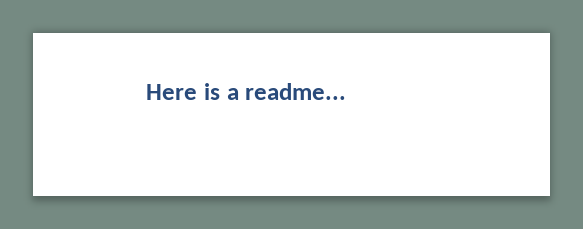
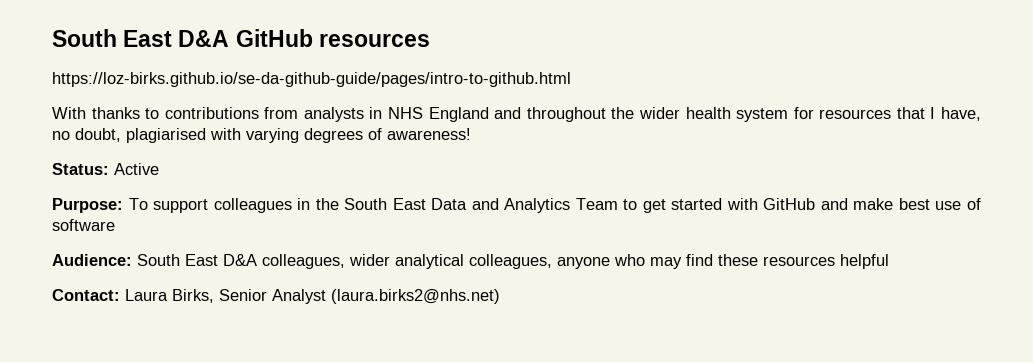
- Here is a readme...
+ South East D&A GitHub resources
+ https://loz-birks.github.io/se-da-github-guide/pages/intro-to-github.html
+ With thanks to contributions from analysts in NHS England and throughout the wider health system for resources that I have, no doubt, plagiarised with varying degrees of awareness!
+ Status: Active
+ Purpose: To support colleagues in the South East Data and Analytics Team to get started with GitHub and make best use of software
+ Audience: South East D&A colleagues, wider analytical colleagues, anyone who may find these resources helpful
+ Contact: Laura Birks, Senior Analyst (laura.birks2@nhs.net)

